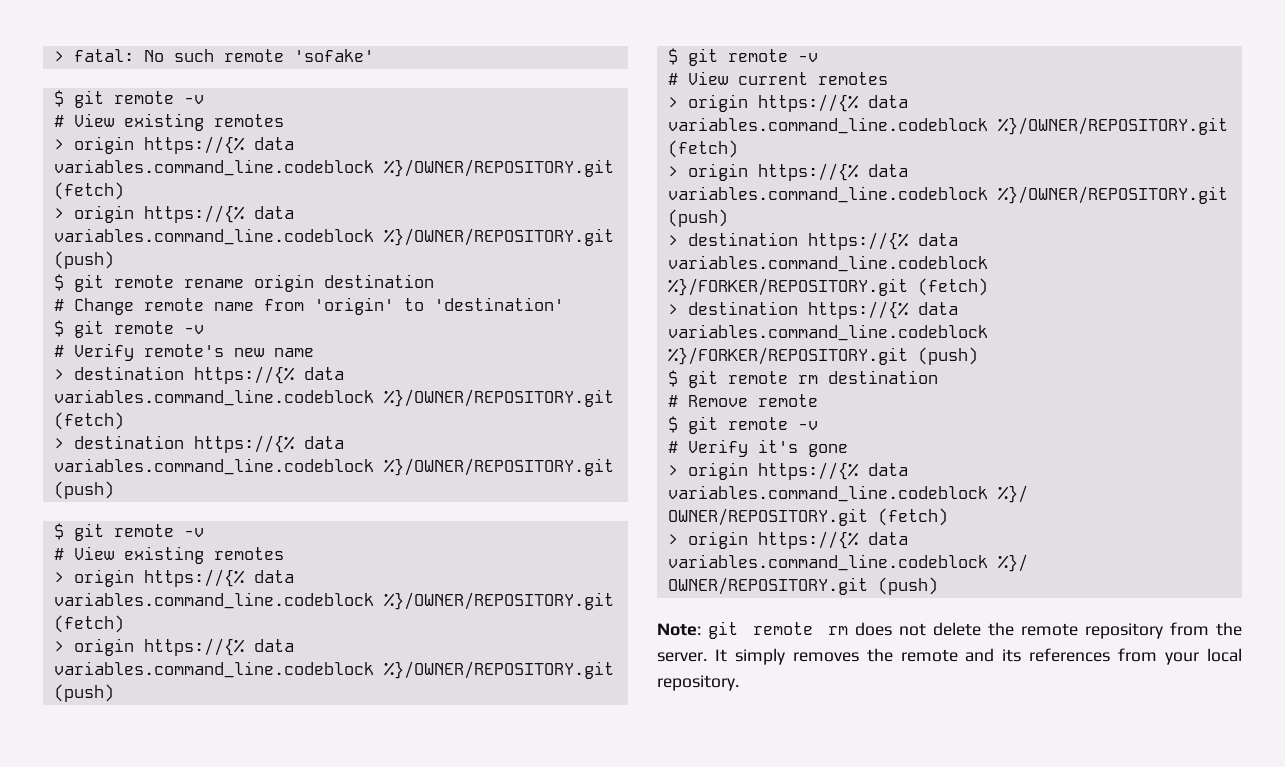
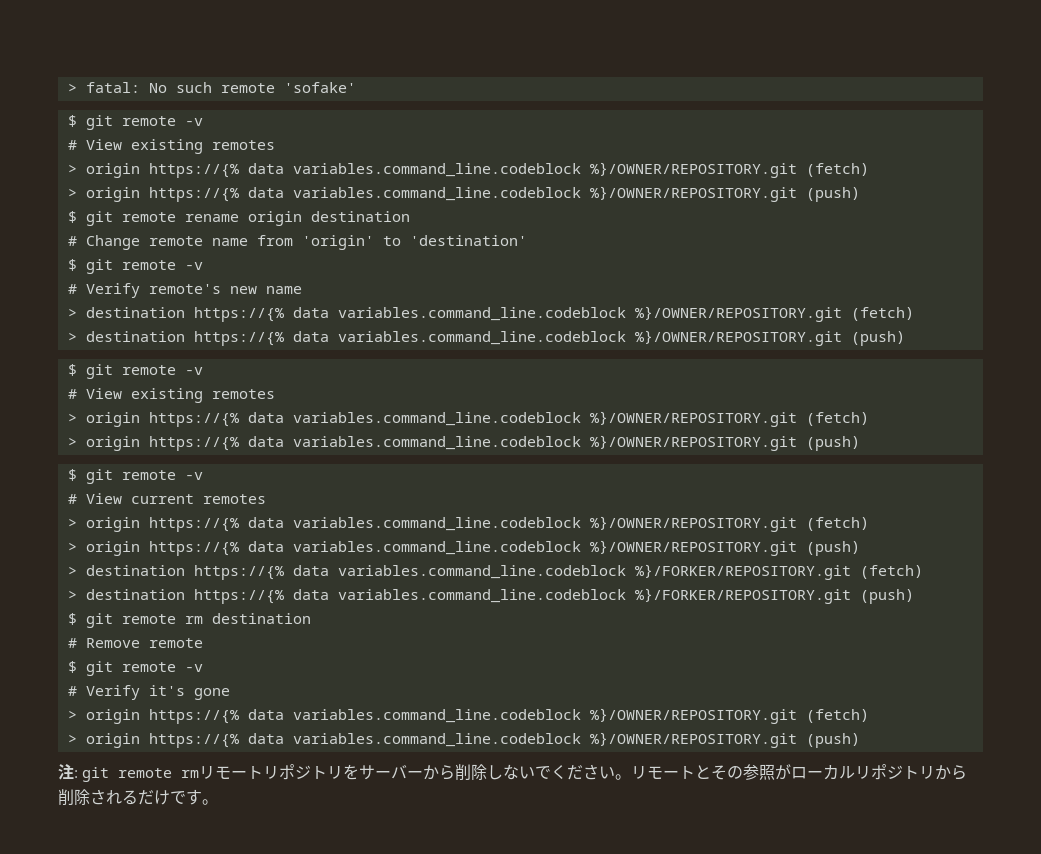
  # Verify it's gone
- > origin https://{% data variables.command_line.codeblock %}/ OWNER/REPOSITORY.git (fetch)
- > origin https://{% data variables.command_line.codeblock %}/ OWNER/REPOSITORY.git (push)
- Note: git remote rm does not delete the remote repository from the server. It simply removes the remote and its references from your local repository.
+ > origin https://{% data variables.command_line.codeblock %}/OWNER/REPOSITORY.git (fetch)
+ > origin https://{% data variables.command_line.codeblock %}/OWNER/REPOSITORY.git (push)
+ 注: git remote rmリモートリポジトリをサーバーから削除しないでください。リモートとその参照がローカルリポジトリから削除されるだけです。

